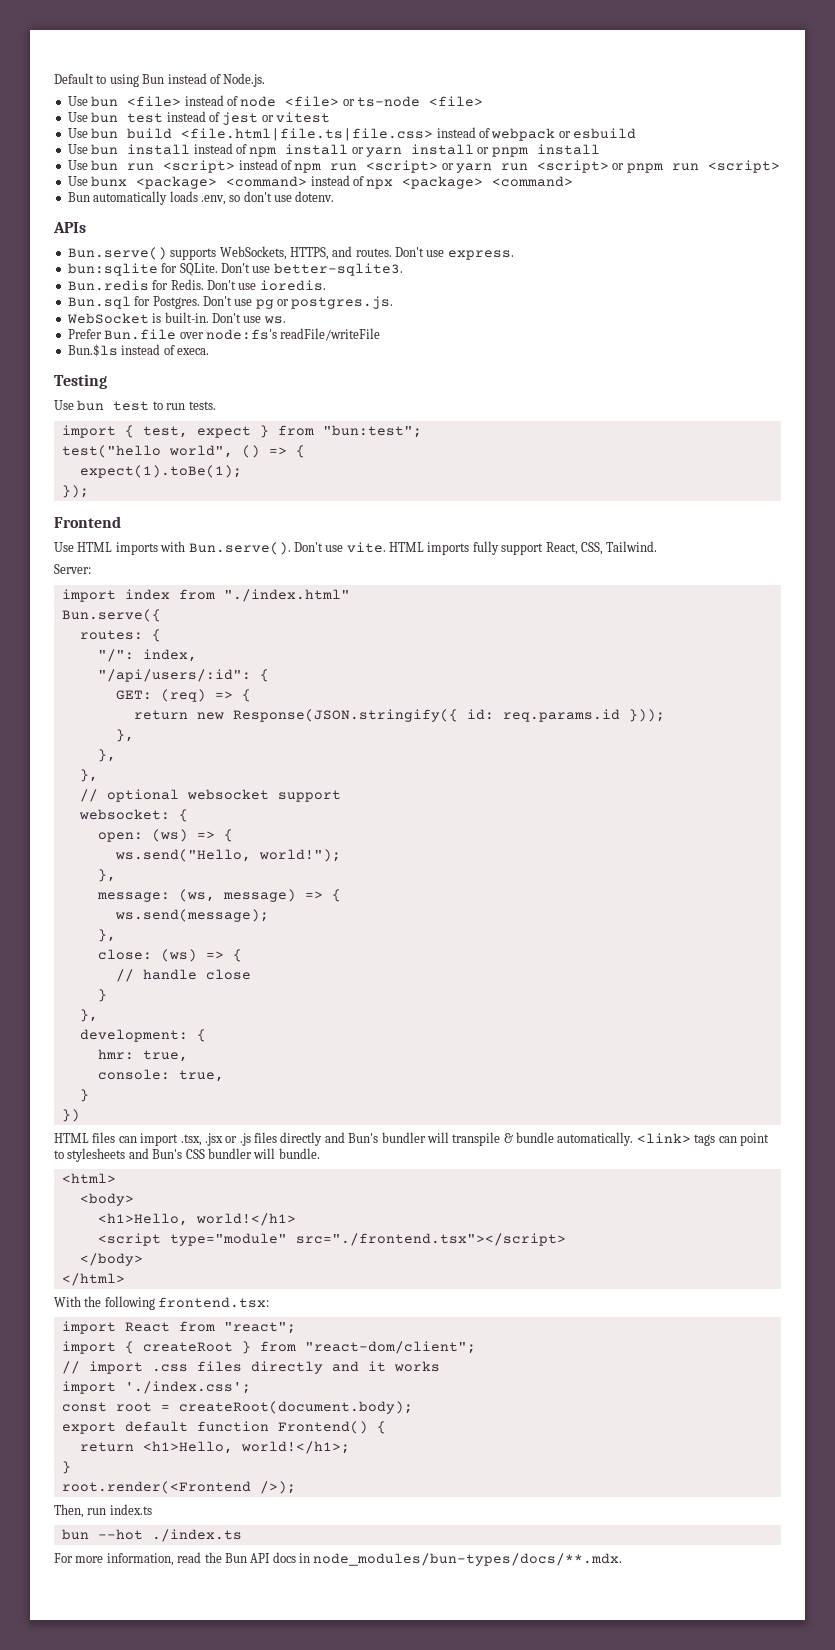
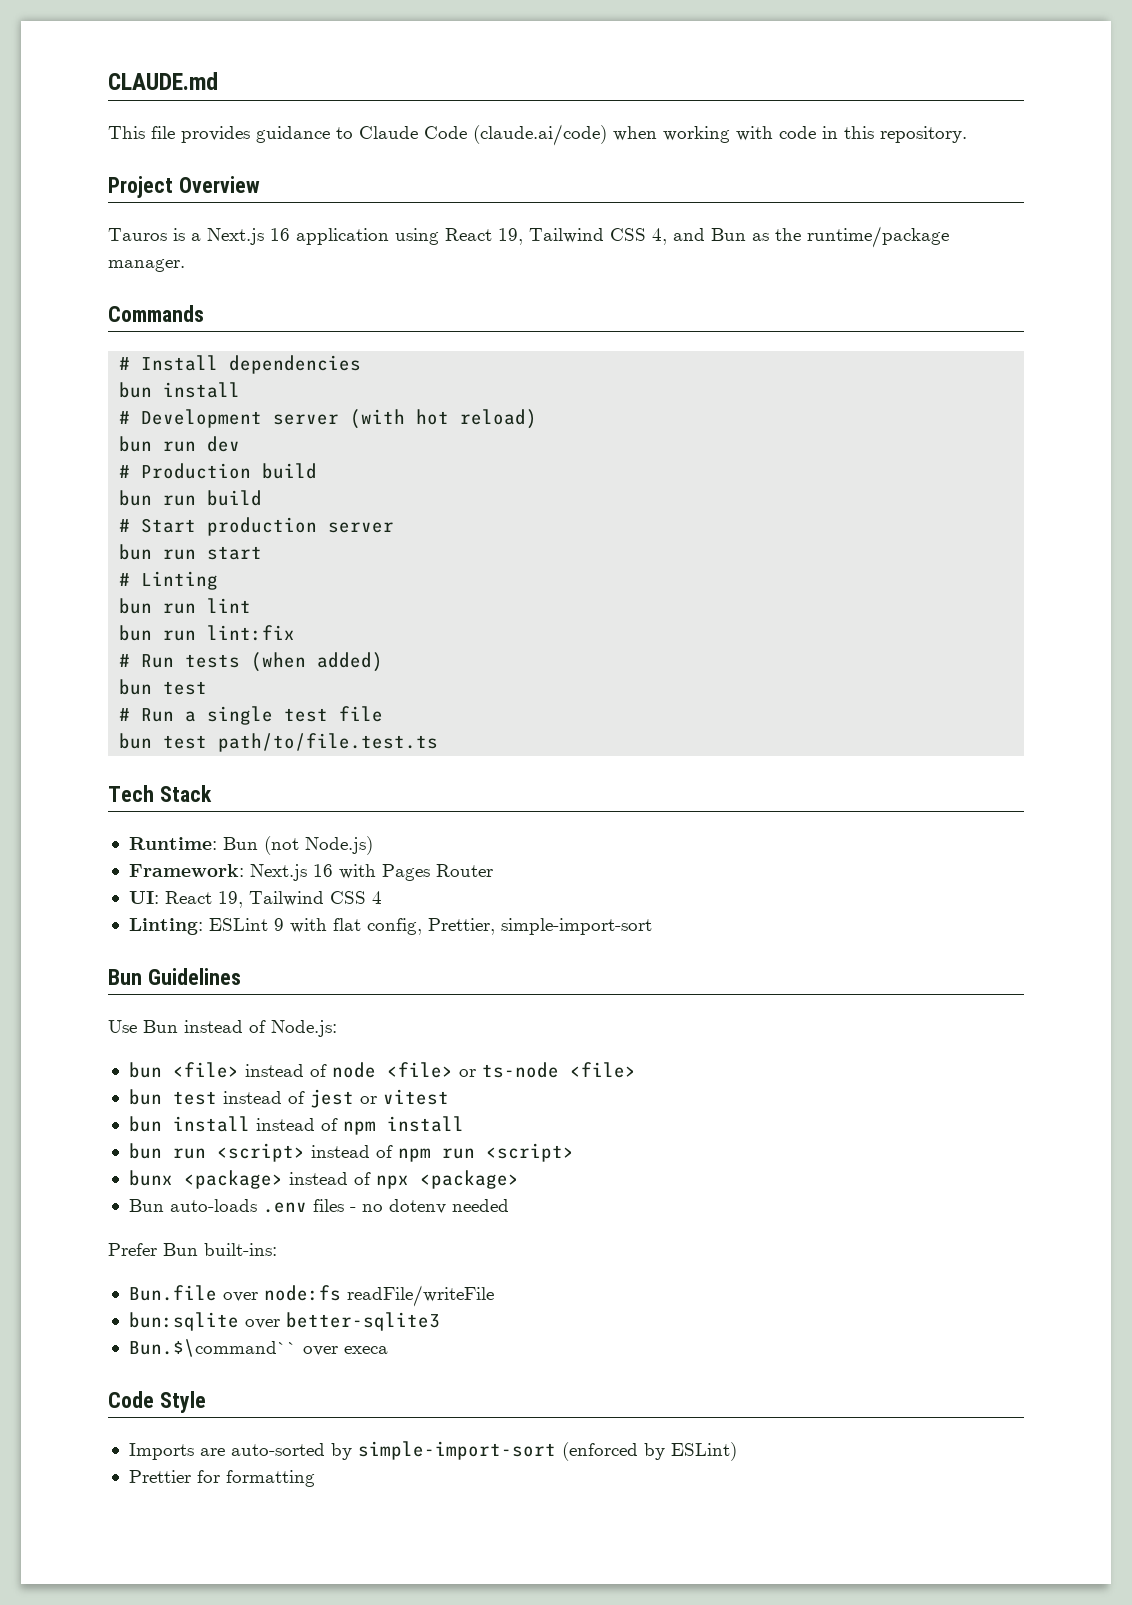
- Default to using Bun instead of Node.js.
- Use bun <file> instead of node <file> or ts-node <file>
+ CLAUDE.md
+ This file provides guidance to Claude Code (claude.ai/code) when working with code in this repository.
+ Project Overview
+ Tauros is a Next.js 16 application using React 19, Tailwind CSS 4, and Bun as the runtime/package manager.
+ Commands
+ # Install dependencies
+ bun install
+ # Development server (with hot reload)
+ bun run dev
+ # Production build
+ bun run build
+ # Start production server
+ bun run start
+ # Linting
+ bun run lint
+ bun run lint:fix
+ # Run tests (when added)
+ bun test
+ # Run a single test file
+ bun test path/to/file.test.ts
+ Tech Stack
+ Runtime: Bun (not Node.js)
+ Framework: Next.js 16 with Pages Router
+ UI: React 19, Tailwind CSS 4
+ Linting: ESLint 9 with flat config, Prettier, simple-import-sort
+ Bun Guidelines
+ Use Bun instead of Node.js:
+ bun <file> instead of node <file> or ts-node <file>
- Use bun test instead of jest or vitest
+ bun test instead of jest or vitest
- Use bun build <file.html|file.ts|file.css> instead of webpack or esbuild
- Use bun install instead of npm install or yarn install or pnpm install
- Use bun run <script> instead of npm run <script> or yarn run <script> or pnpm run <script>
- Use bunx <package> <command> instead of npx <package> <command>
- Bun automatically loads .env, so don't use dotenv.
- APIs
- Bun.serve() supports WebSockets, HTTPS, and routes. Don't use express.
- bun:sqlite for SQLite. Don't use better-sqlite3.
- Bun.redis for Redis. Don't use ioredis.
- Bun.sql for Postgres. Don't use pg or postgres.js.
- WebSocket is built-in. Don't use ws.
- Prefer Bun.file over node:fs's readFile/writeFile
- Bun.$ls instead of execa.
- Testing
- Use bun test to run tests.
- import { test, expect } from "bun:test";
- test("hello world", () => {
- expect(1).toBe(1);
- });
- Frontend
- Use HTML imports with Bun.serve(). Don't use vite. HTML imports fully support React, CSS, Tailwind.
- Server:
- import index from "./index.html"
- Bun.serve({
- routes: {
- "/": index,
- "/api/users/:id": {
- GET: (req) => {
- return new Response(JSON.stringify({ id: req.params.id }));
- },
- },
- },
- // optional websocket support
- websocket: {
- open: (ws) => {
- ws.send("Hello, world!");
- },
- message: (ws, message) => {
- ws.send(message);
- },
- close: (ws) => {
- // handle close
- }
- },
- development: {
- hmr: true,
- console: true,
- }
- })
- HTML files can import .tsx, .jsx or .js files directly and Bun's bundler will transpile & bundle automatically. <link> tags can point to stylesheets and Bun's CSS bundler will bundle.
- <html>
- <body>
- <h1>Hello, world!</h1>
- <script type="module" src="./frontend.tsx"></script>
- </body>
- </html>
- With the following frontend.tsx:
- import React from "react";
- import { createRoot } from "react-dom/client";
- // import .css files directly and it works
- import './index.css';
- const root = createRoot(document.body);
- export default function Frontend() {
- return <h1>Hello, world!</h1>;
- }
- root.render(<Frontend />);
- Then, run index.ts
- bun --hot ./index.ts
- For more information, read the Bun API docs in node_modules/bun-types/docs/**.mdx.
+ bun install instead of npm install
+ bun run <script> instead of npm run <script>
+ bunx <package> instead of npx <package>
+ Bun auto-loads .env files - no dotenv needed
+ Prefer Bun built-ins:
+ Bun.file over node:fs readFile/writeFile
+ bun:sqlite over better-sqlite3
+ Bun.$\command`` over execa
+ Code Style
+ Imports are auto-sorted by simple-import-sort (enforced by ESLint)
+ Prettier for formatting

